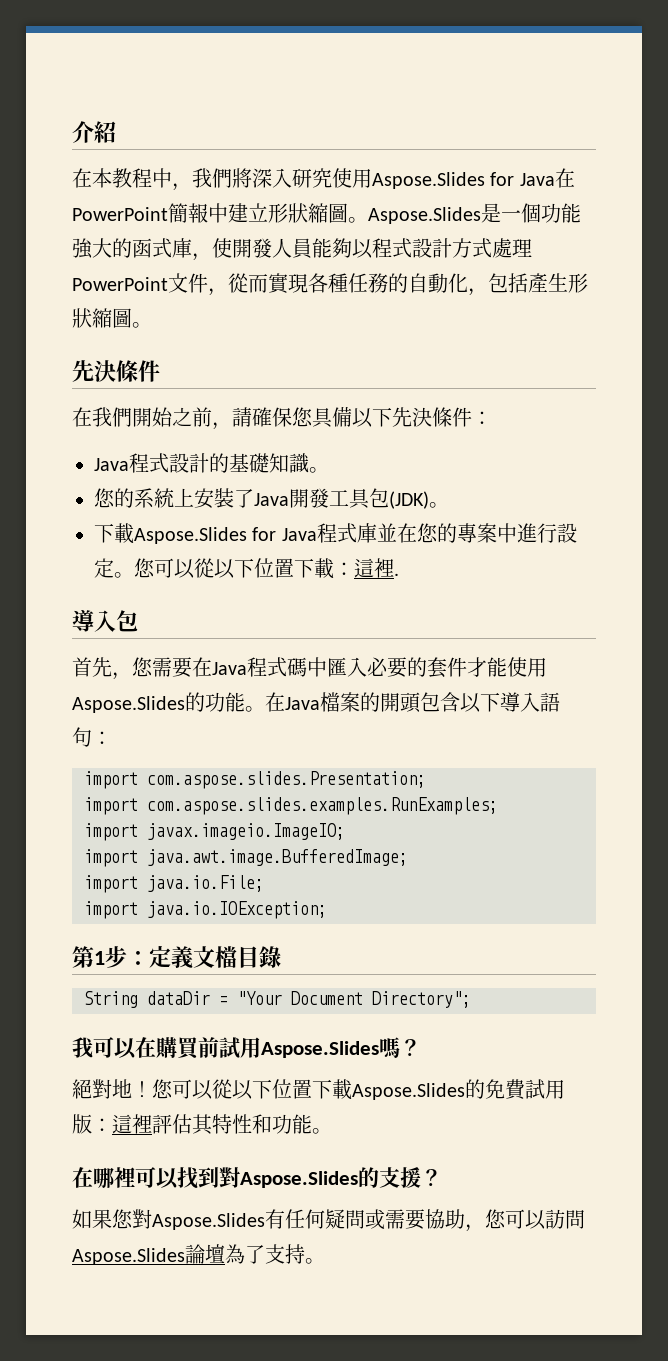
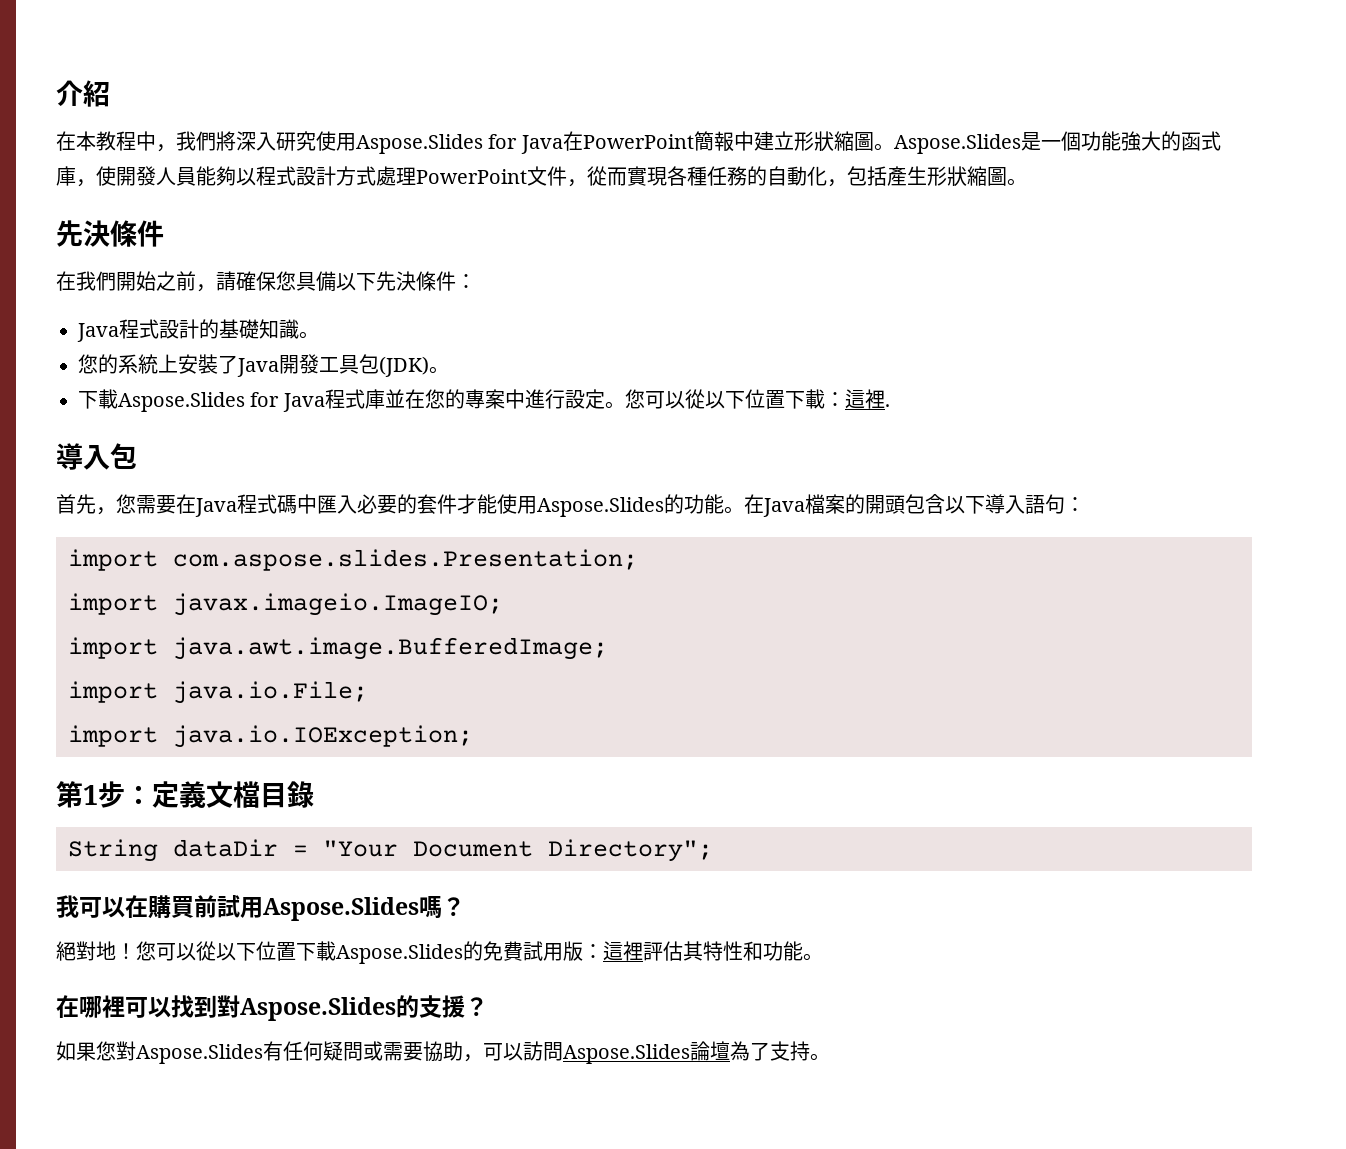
- import com.aspose.slides.examples.RunExamples;
- 如果您對Aspose.Slides有任何疑問或需要協助，您可以訪問Aspose.Slides論壇為了支持。
+ 如果您對Aspose.Slides有任何疑問或需要協助，可以訪問Aspose.Slides論壇為了支持。

